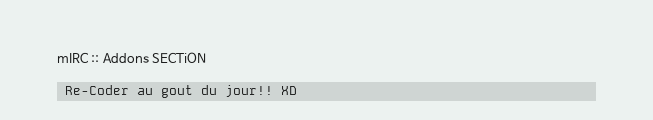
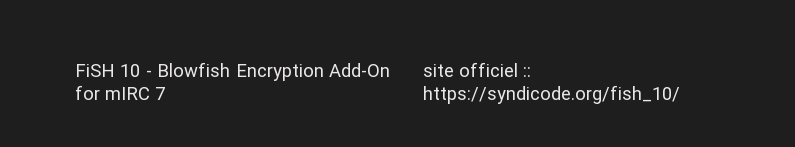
- mIRC :: Addons SECTiON
- Re-Coder au gout du jour!! XD
+ FiSH 10 - Blowfish Encryption Add-On for mIRC 7
+ site officiel :: https://syndicode.org/fish_10/

